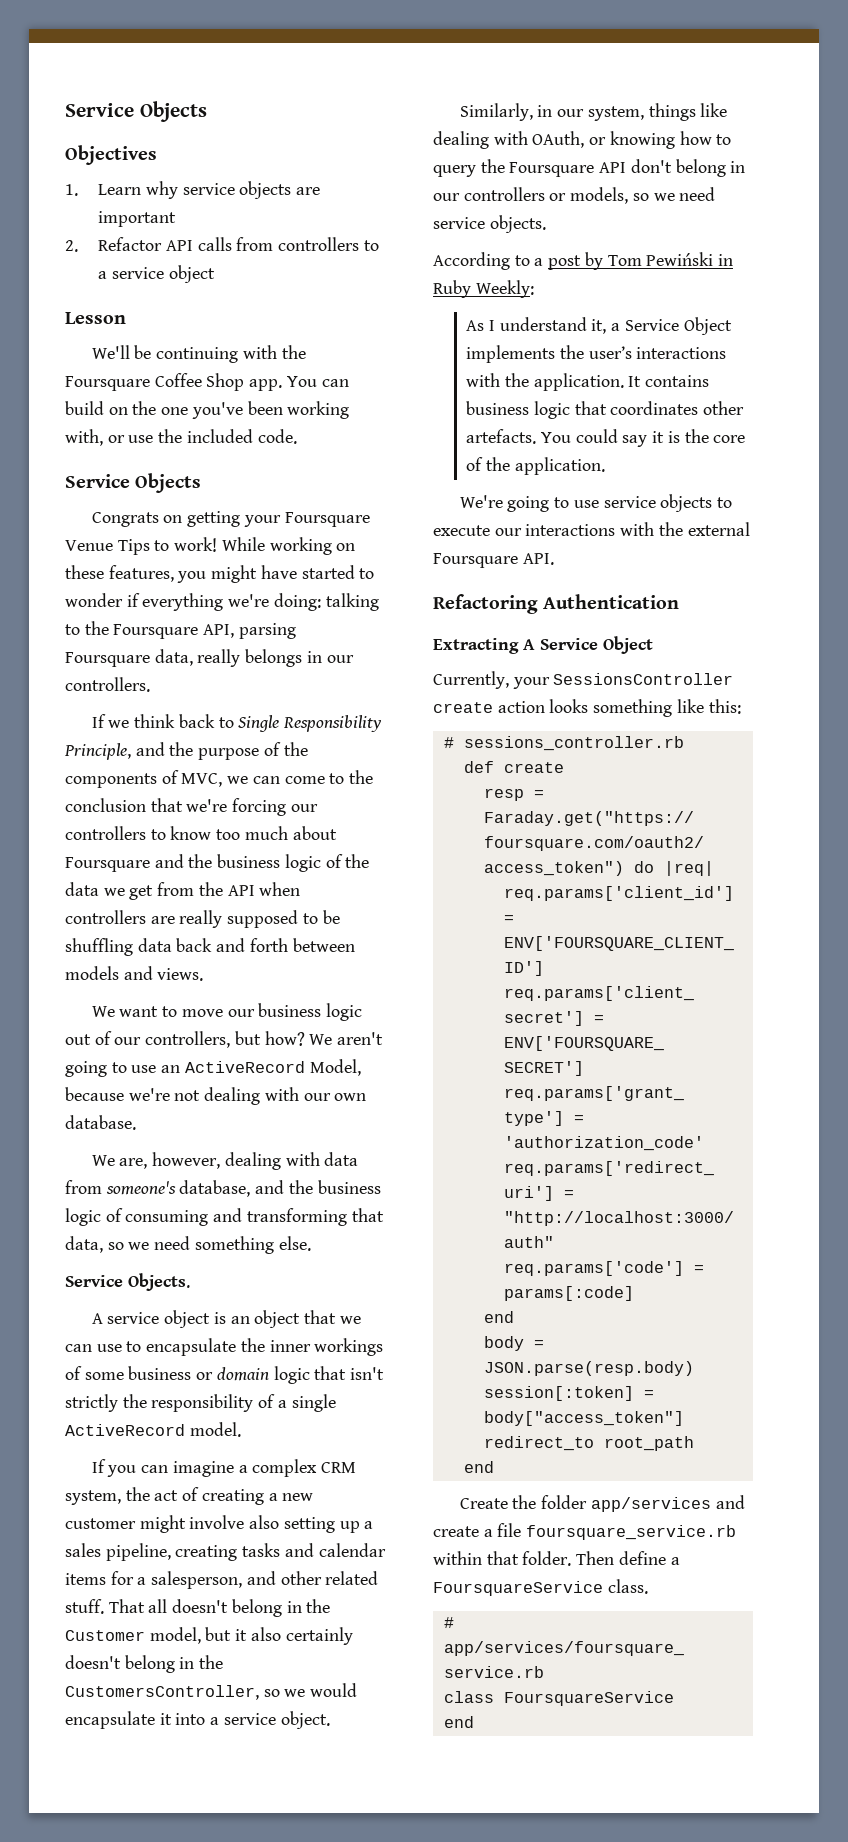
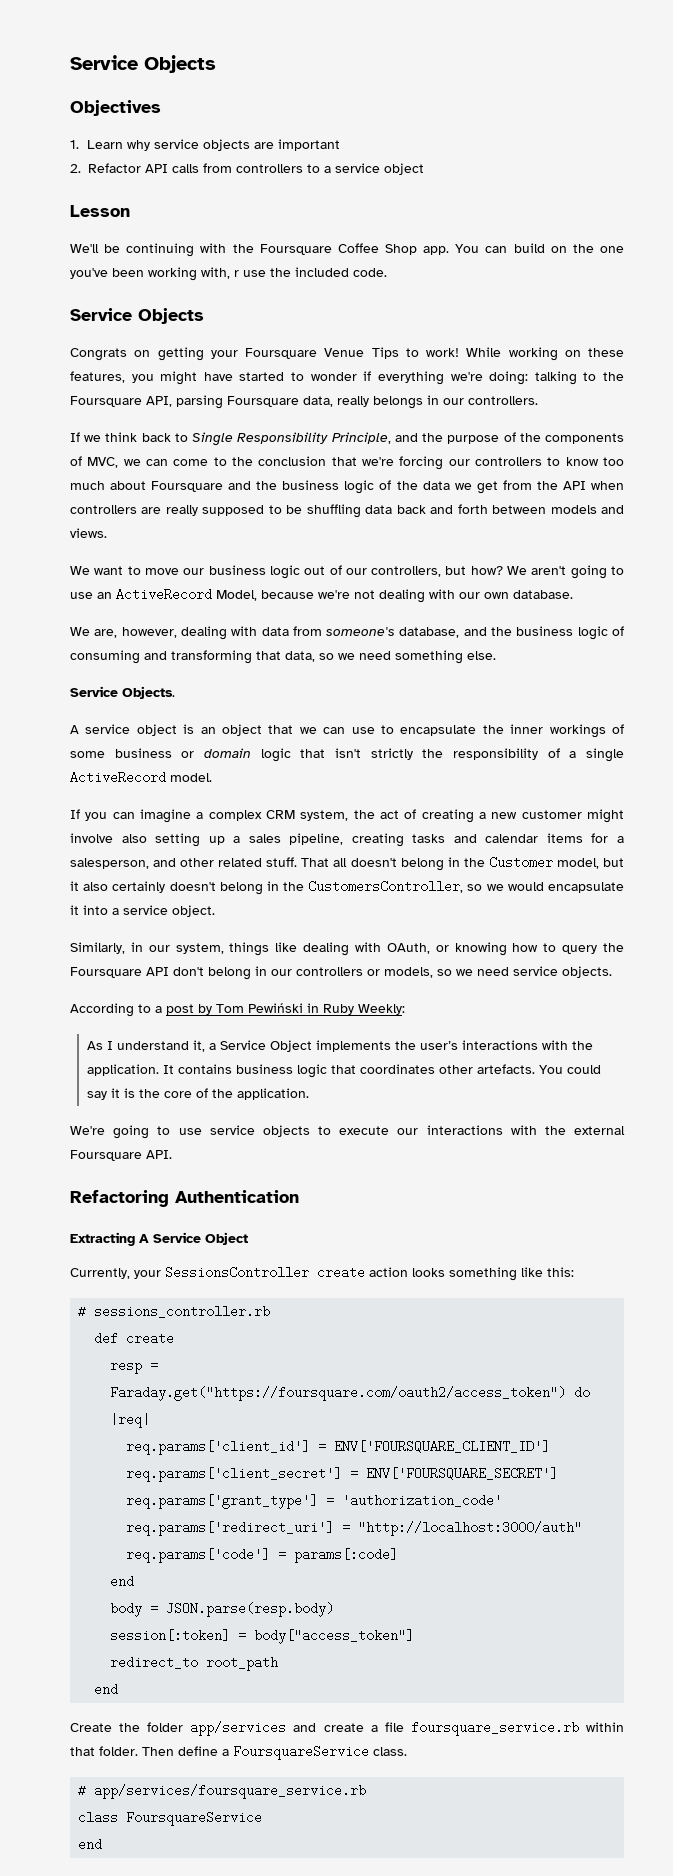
- You can build on the one you've been working with, or use the included code.
+ You can build on the one you've been working with, r use the included code.

